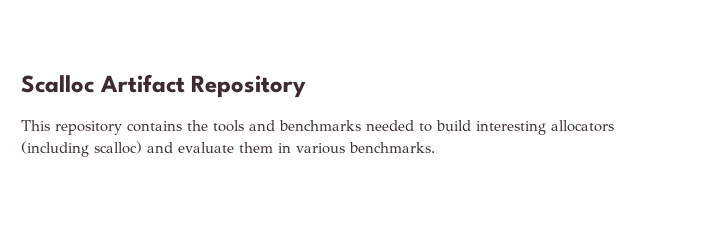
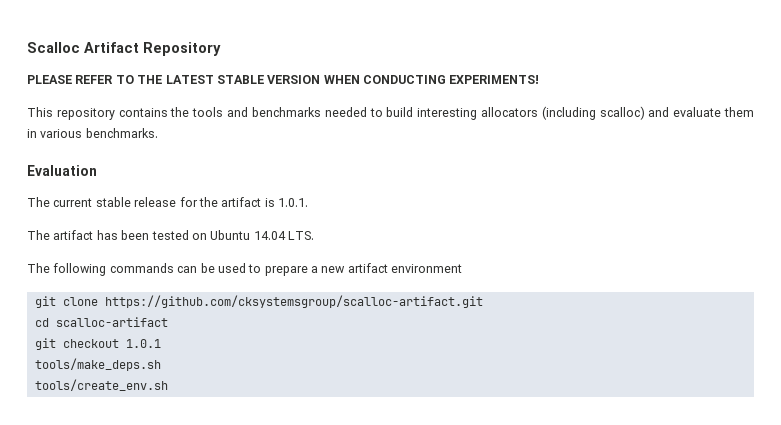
+ PLEASE REFER TO THE LATEST STABLE VERSION WHEN CONDUCTING EXPERIMENTS!
+ Evaluation
+ The current stable release for the artifact is 1.0.1.
+ The artifact has been tested on Ubuntu 14.04 LTS.
+ The following commands can be used to prepare a new artifact environment
+ git clone https://github.com/cksystemsgroup/scalloc-artifact.git
+ cd scalloc-artifact
+ git checkout 1.0.1
+ tools/make_deps.sh
+ tools/create_env.sh

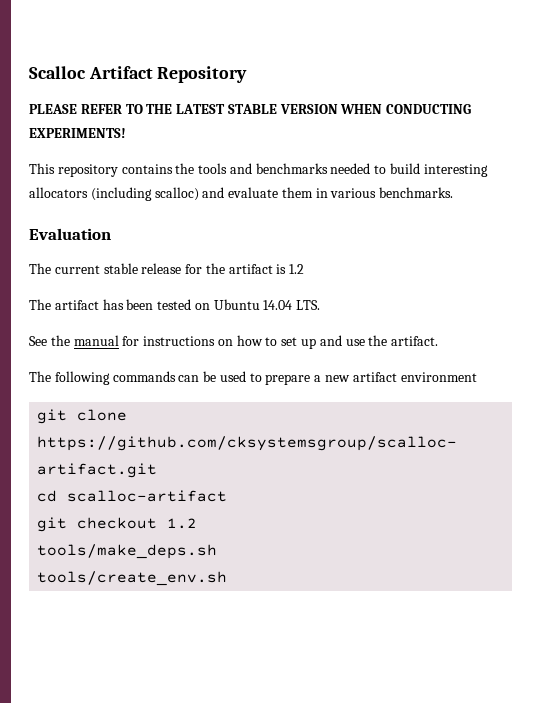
- The current stable release for the artifact is 1.0.1.
+ The current stable release for the artifact is 1.2
+ See the manual for instructions on how to set up and use the artifact.
- git checkout 1.0.1
+ git checkout 1.2

